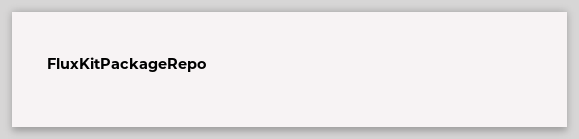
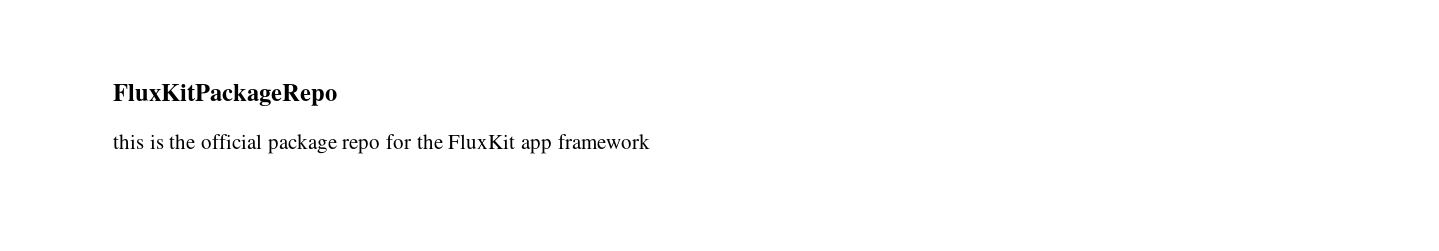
+ this is the official package repo for the FluxKit app framework

